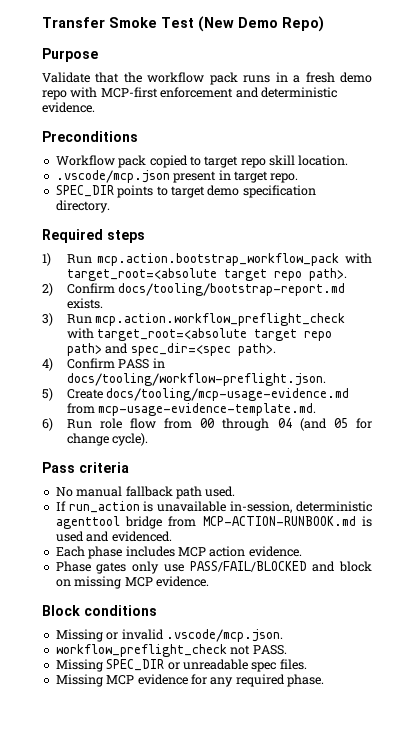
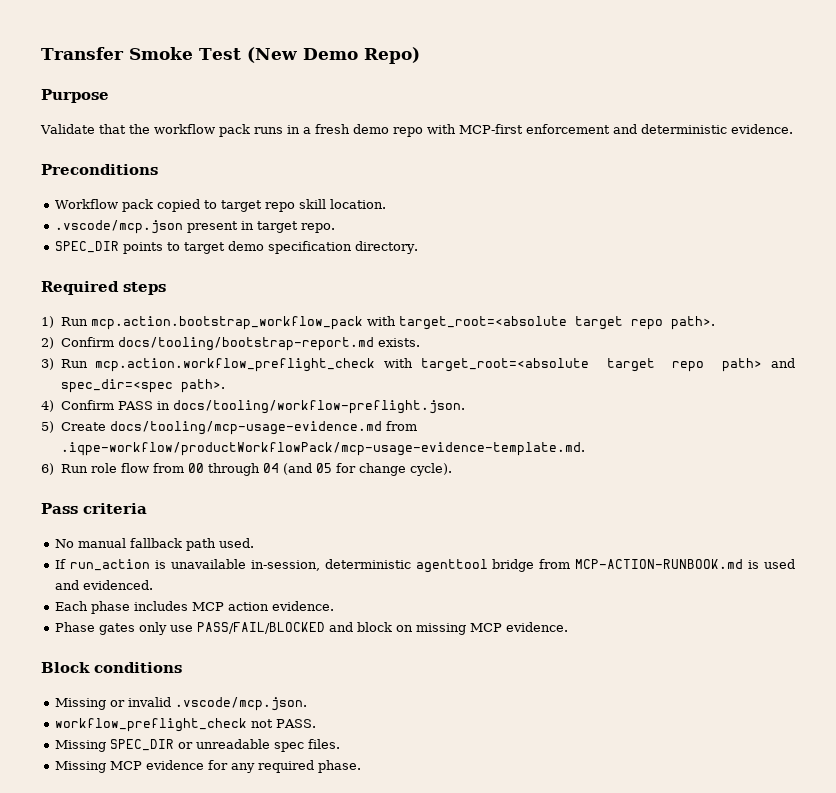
- 5) Create docs/tooling/mcp-usage-evidence.md from mcp-usage-evidence-template.md.
+ 5) Create docs/tooling/mcp-usage-evidence.md from .iqpe-workflow/productWorkflowPack/mcp-usage-evidence-template.md.

